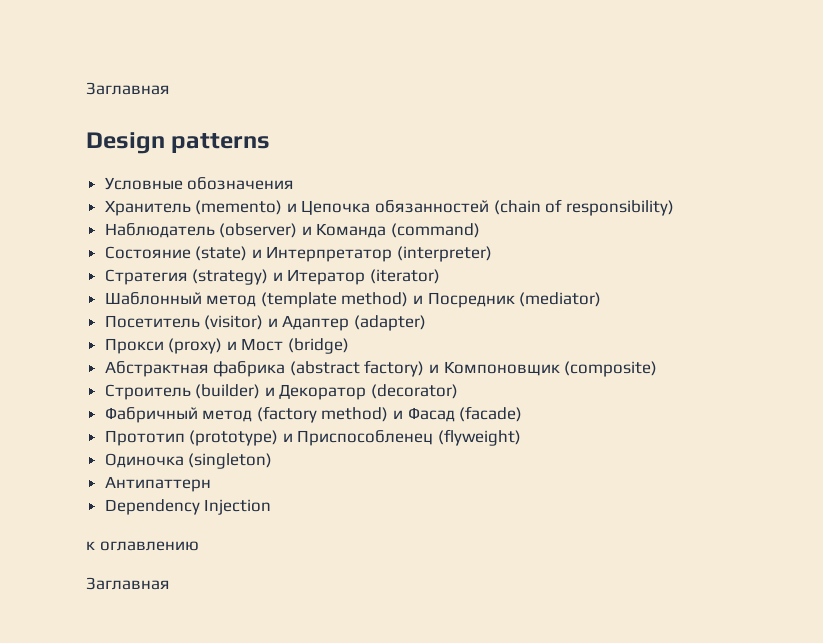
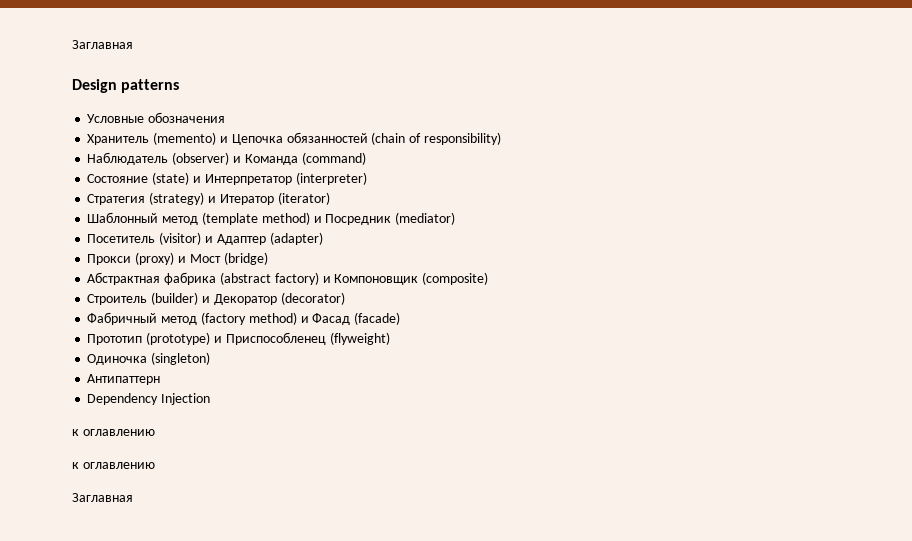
  Dependency Injection
+ к оглавлению

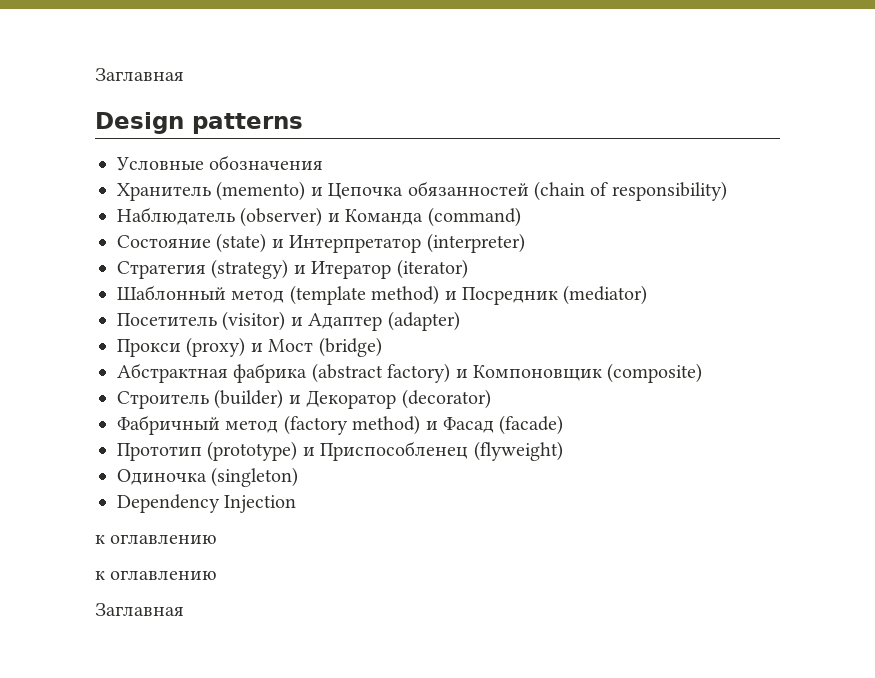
- Антипаттерн

